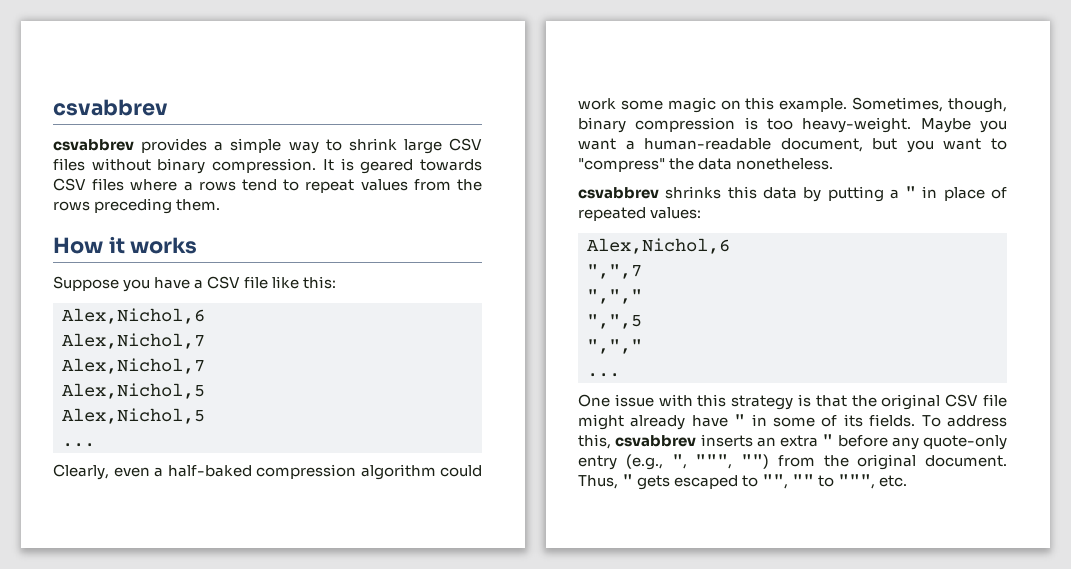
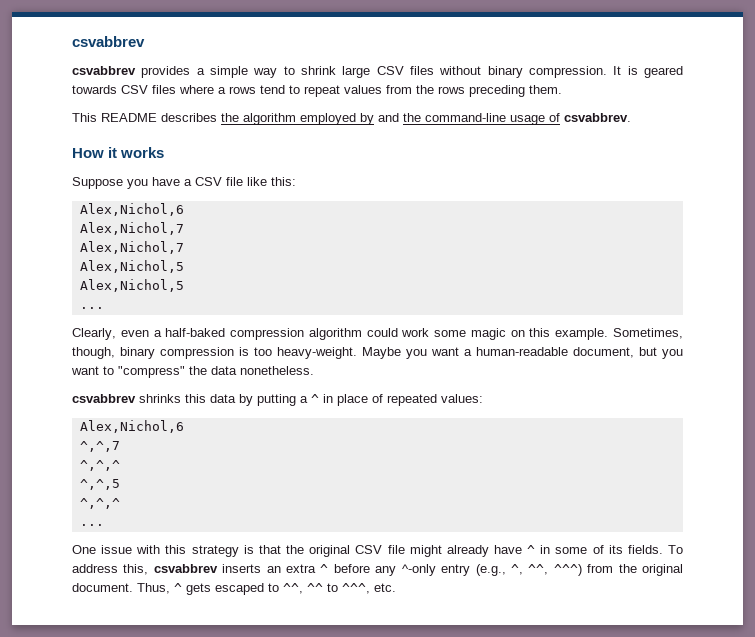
+ This README describes the algorithm employed by and the command-line usage of csvabbrev.
- csvabbrev shrinks this data by putting a " in place of repeated values:
+ csvabbrev shrinks this data by putting a ^ in place of repeated values:
- ",",7
- ",","
- ",",5
- ",","
+ ^,^,7
+ ^,^,^
+ ^,^,5
+ ^,^,^
- One issue with this strategy is that the original CSV file might already have " in some of its fields.
+ One issue with this strategy is that the original CSV file might already have ^ in some of its fields.
- To address this, csvabbrev inserts an extra " before any quote-only entry (e.g., ", """, "") from the original document.
+ To address this, csvabbrev inserts an extra ^ before any ^-only entry (e.g., ^, ^^, ^^^) from the original document.
- Thus, " gets escaped to "", "" to """, etc.
+ Thus, ^ gets escaped to ^^, ^^ to ^^^, etc.

